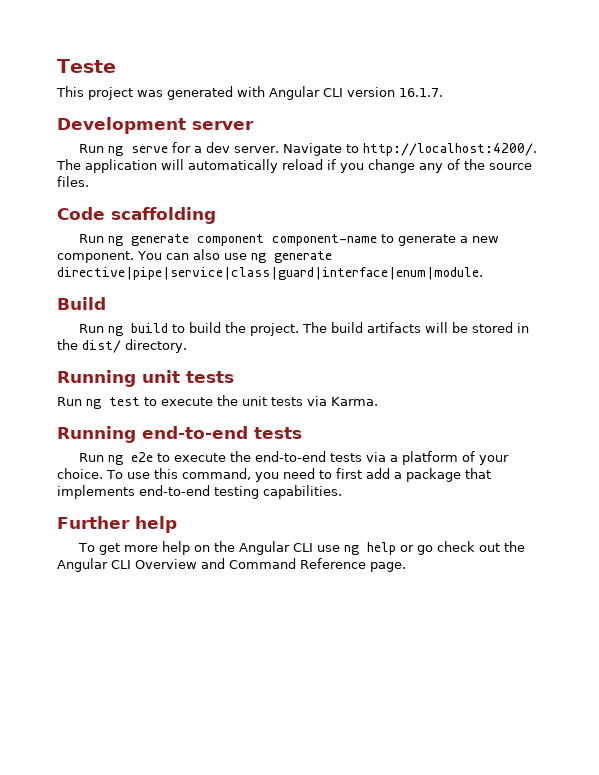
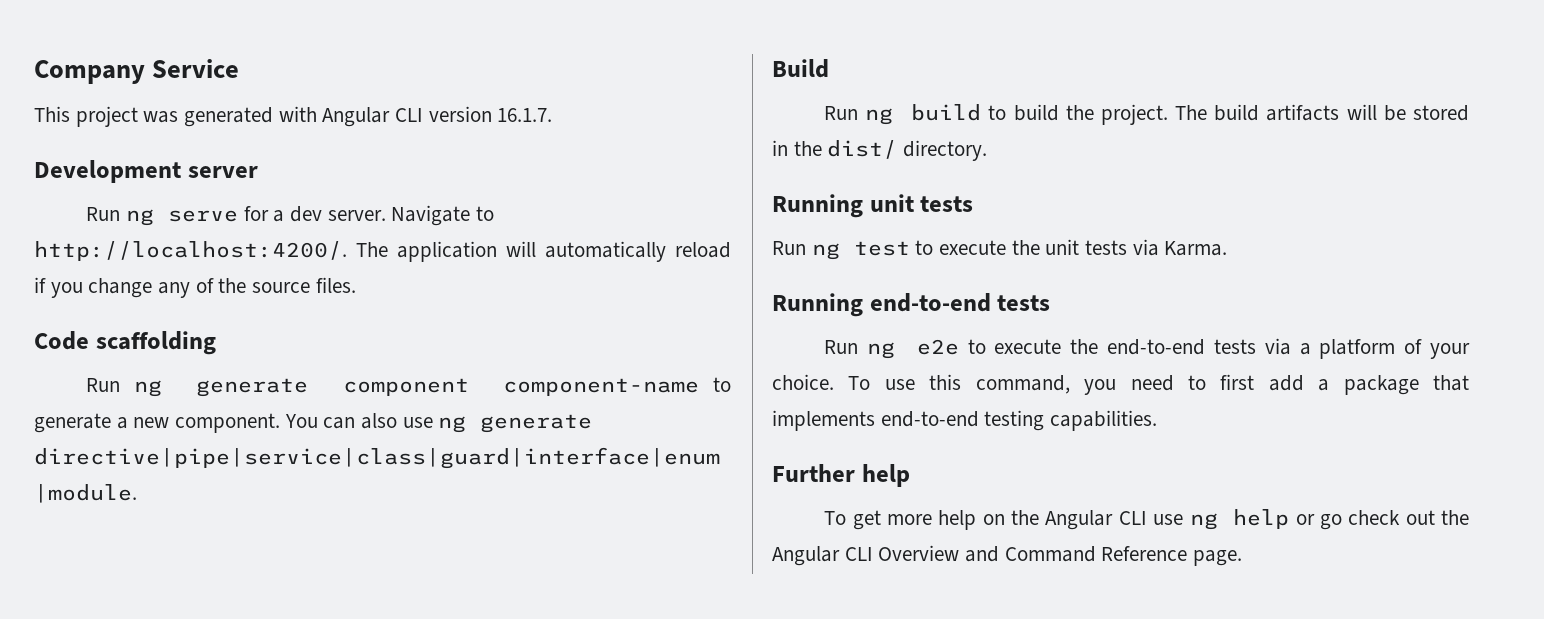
- Teste
+ Company Service

